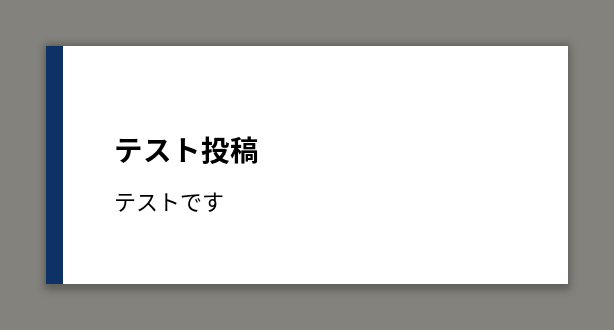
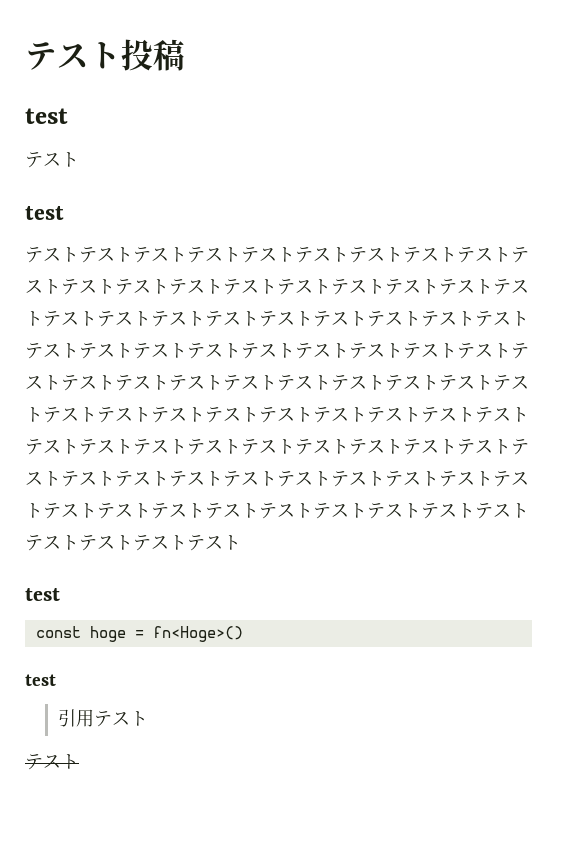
  テスト投稿
- テストです
+ test
+ テスト
+ test
+ テストテストテストテストテストテストテストテストテストテストテストテストテストテストテストテストテストテストテストテストテストテストテストテストテストテストテストテストテストテストテストテストテストテストテストテストテストテストテストテストテストテストテストテストテストテストテストテストテストテストテストテストテストテストテストテストテストテストテストテストテストテストテストテストテストテストテストテストテストテストテストテストテストテストテストテストテストテストテストテストテストテストテストテストテストテストテストテスト
+ test
+ const hoge = fn<Hoge>()
+ test
+ 引用テスト
+ テスト

